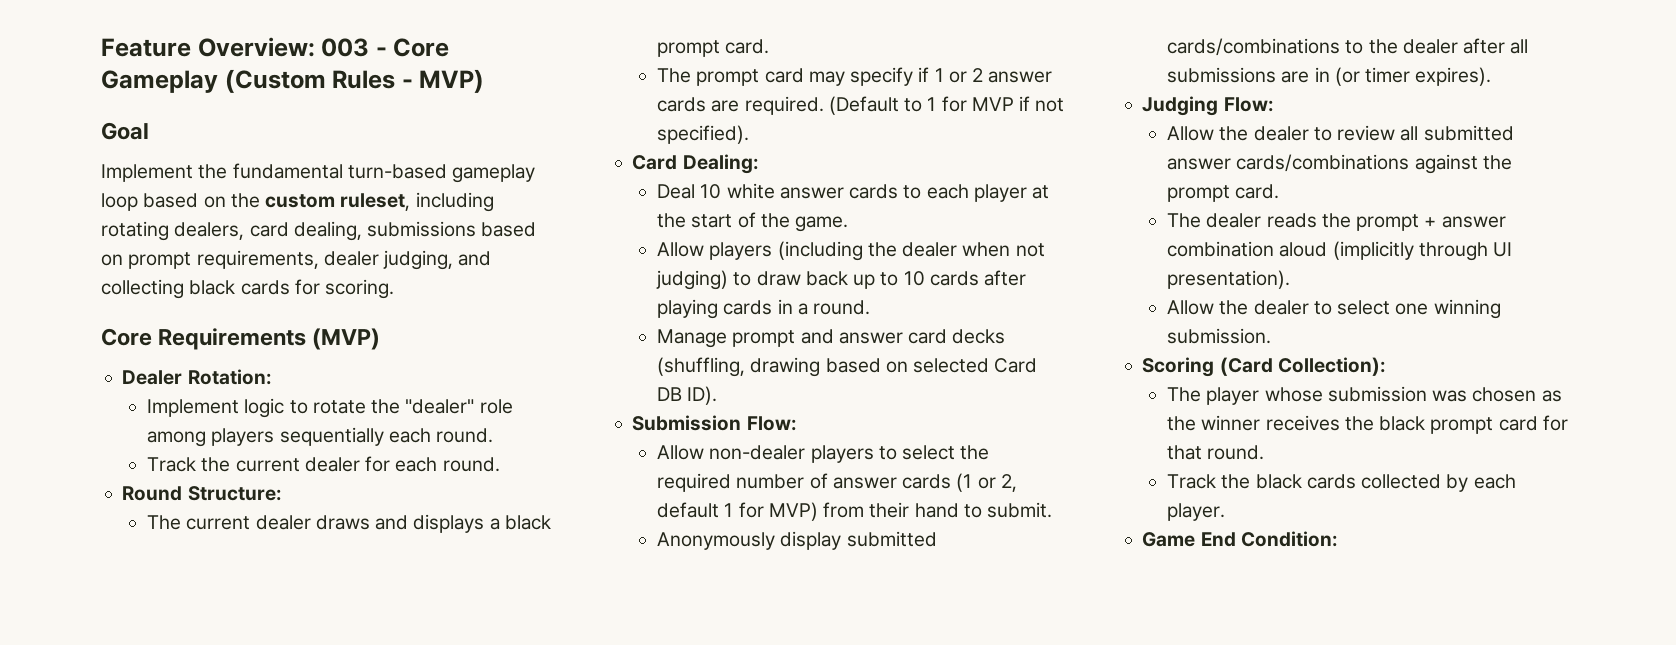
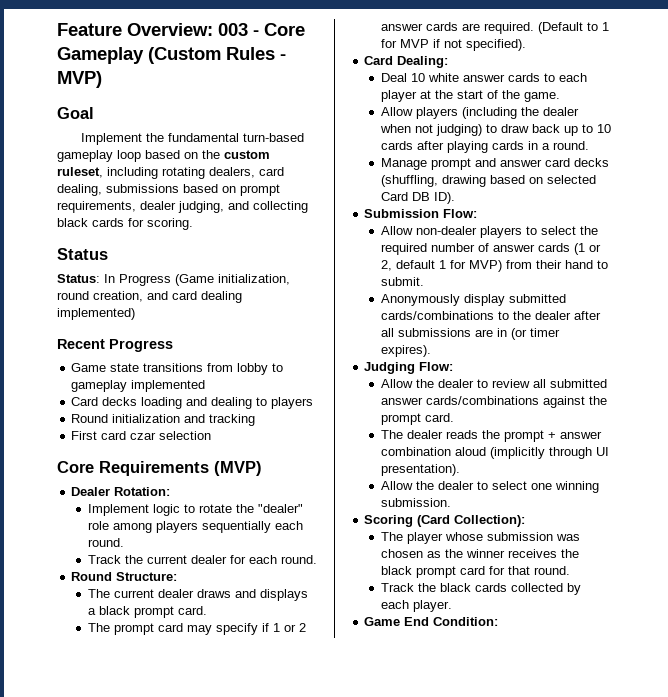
+ Status
+ Status: In Progress (Game initialization, round creation, and card dealing implemented)
+ Recent Progress
+ Game state transitions from lobby to gameplay implemented
+ Card decks loading and dealing to players
+ Round initialization and tracking
+ First card czar selection

